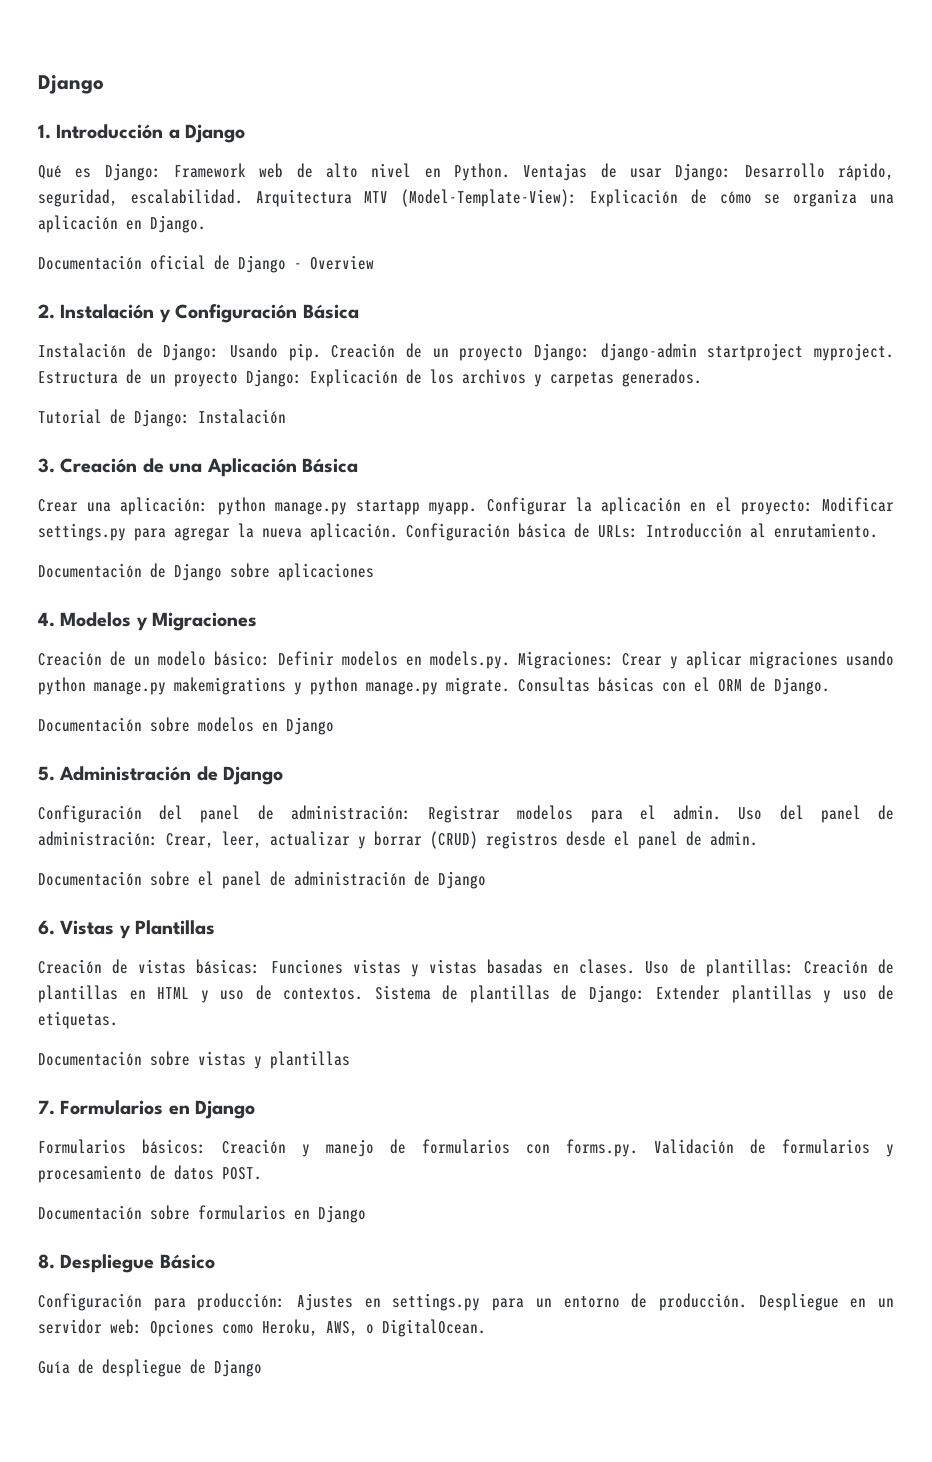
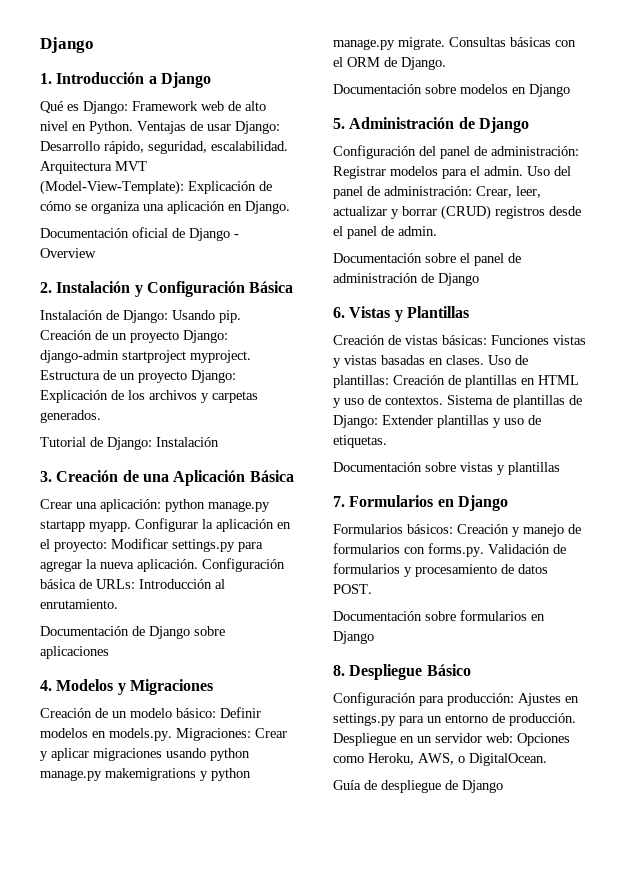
- Arquitectura MTV (Model-Template-View): Explicación de cómo se organiza una aplicación en Django.
+ Arquitectura MVT (Model-View-Template): Explicación de cómo se organiza una aplicación en Django.

